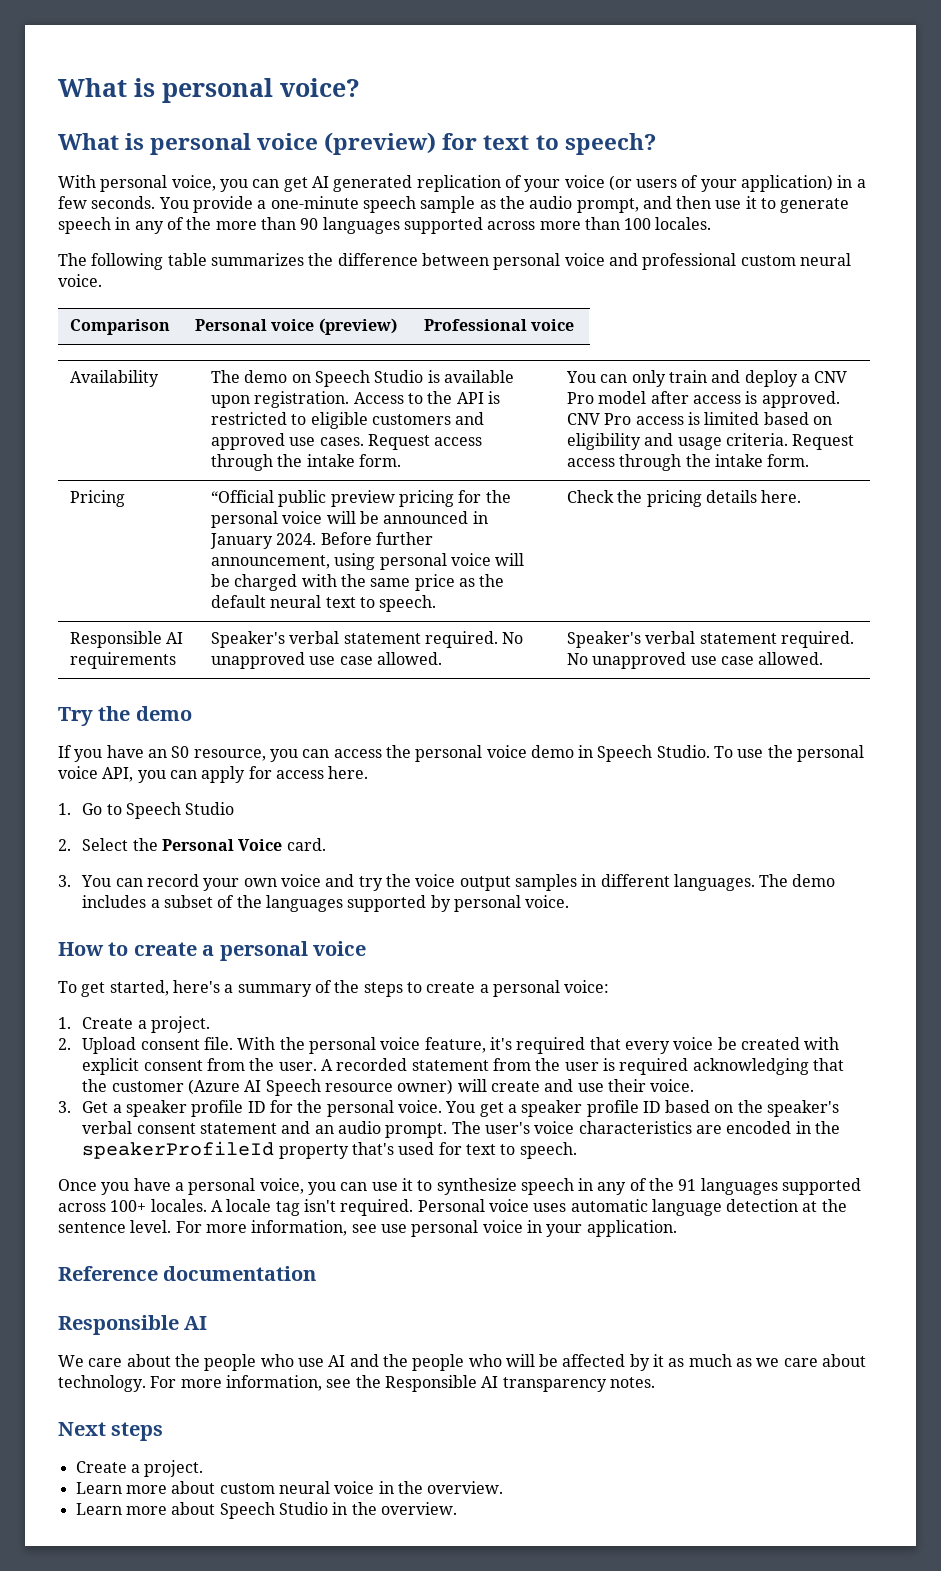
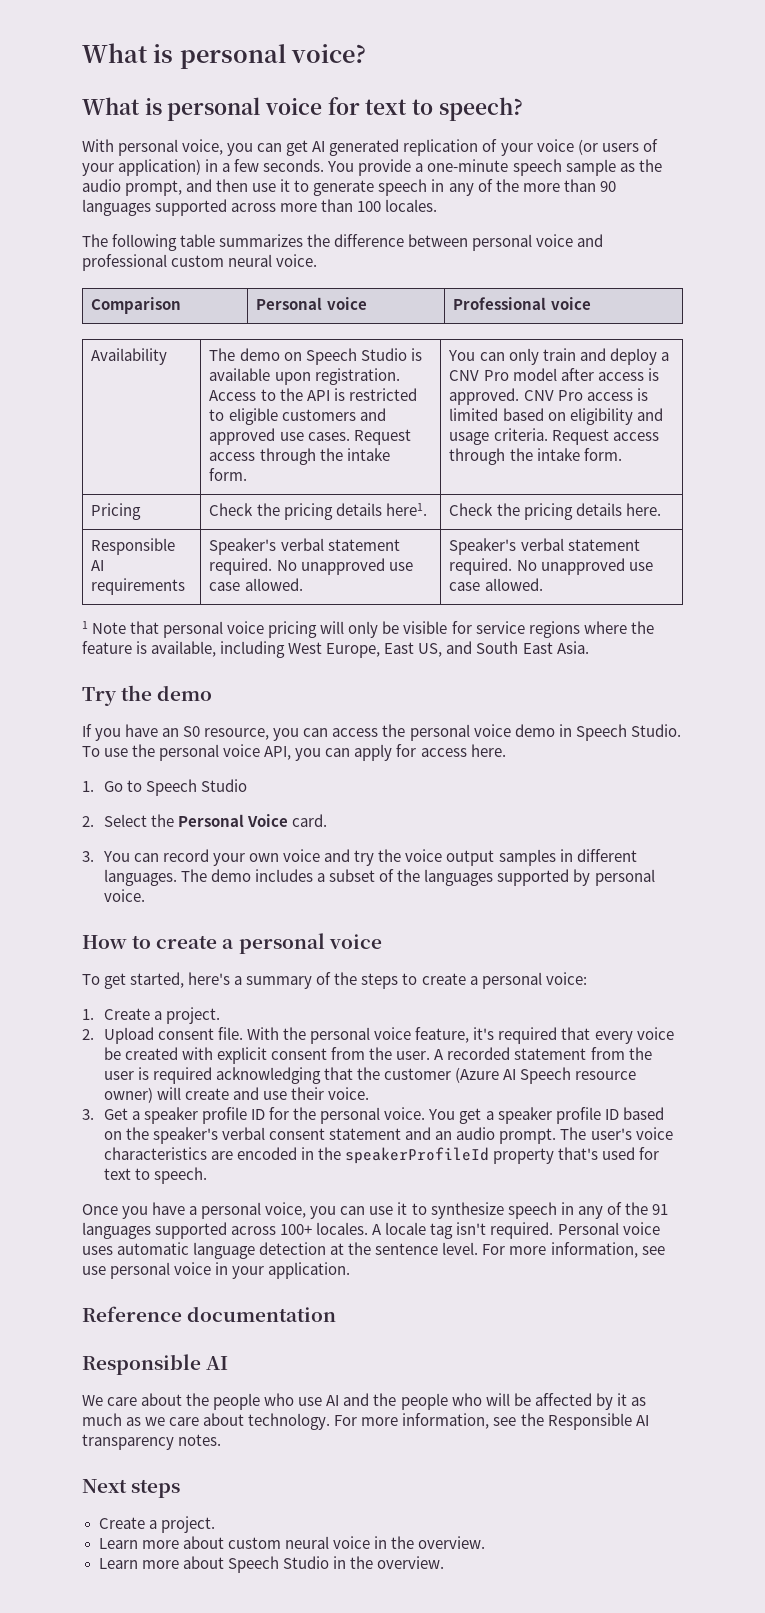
- What is personal voice (preview) for text to speech?
+ What is personal voice for text to speech?
- Comparison | Personal voice (preview) | Professional voice
+ Comparison | Personal voice | Professional voice
- Pricing | “Official public preview pricing for the personal voice will be announced in January 2024. Before further announcement, using personal voice will be charged with the same price as the default neural text to speech. | Check the pricing details here.
+ Pricing | Check the pricing details here1. | Check the pricing details here.
+ 1 Note that personal voice pricing will only be visible for service regions where the feature is available, including West Europe, East US, and South East Asia.

